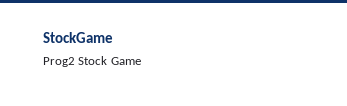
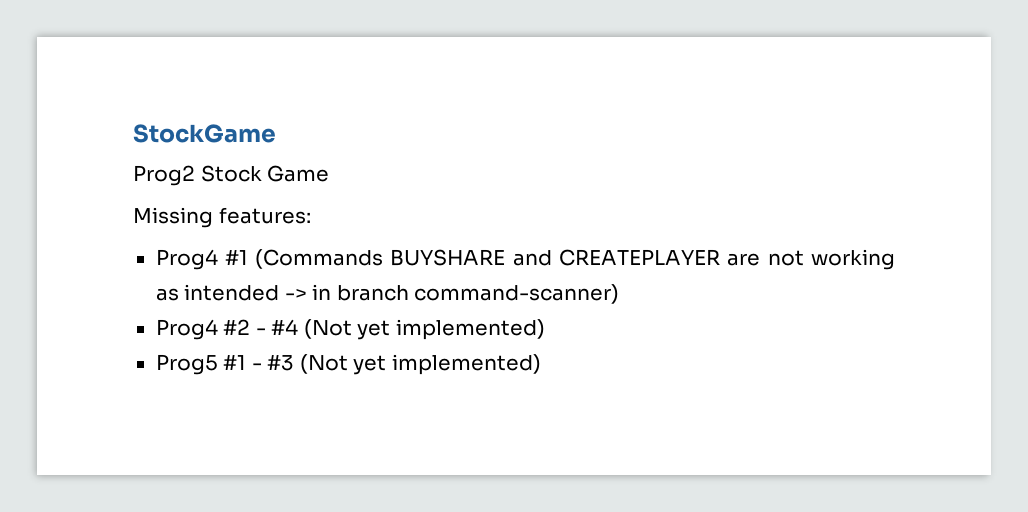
+ Missing features:
+ Prog4 #1 (Commands BUYSHARE and CREATEPLAYER are not working as intended -> in branch command-scanner)
+ Prog4 #2 - #4 (Not yet implemented)
+ Prog5 #1 - #3 (Not yet implemented)

